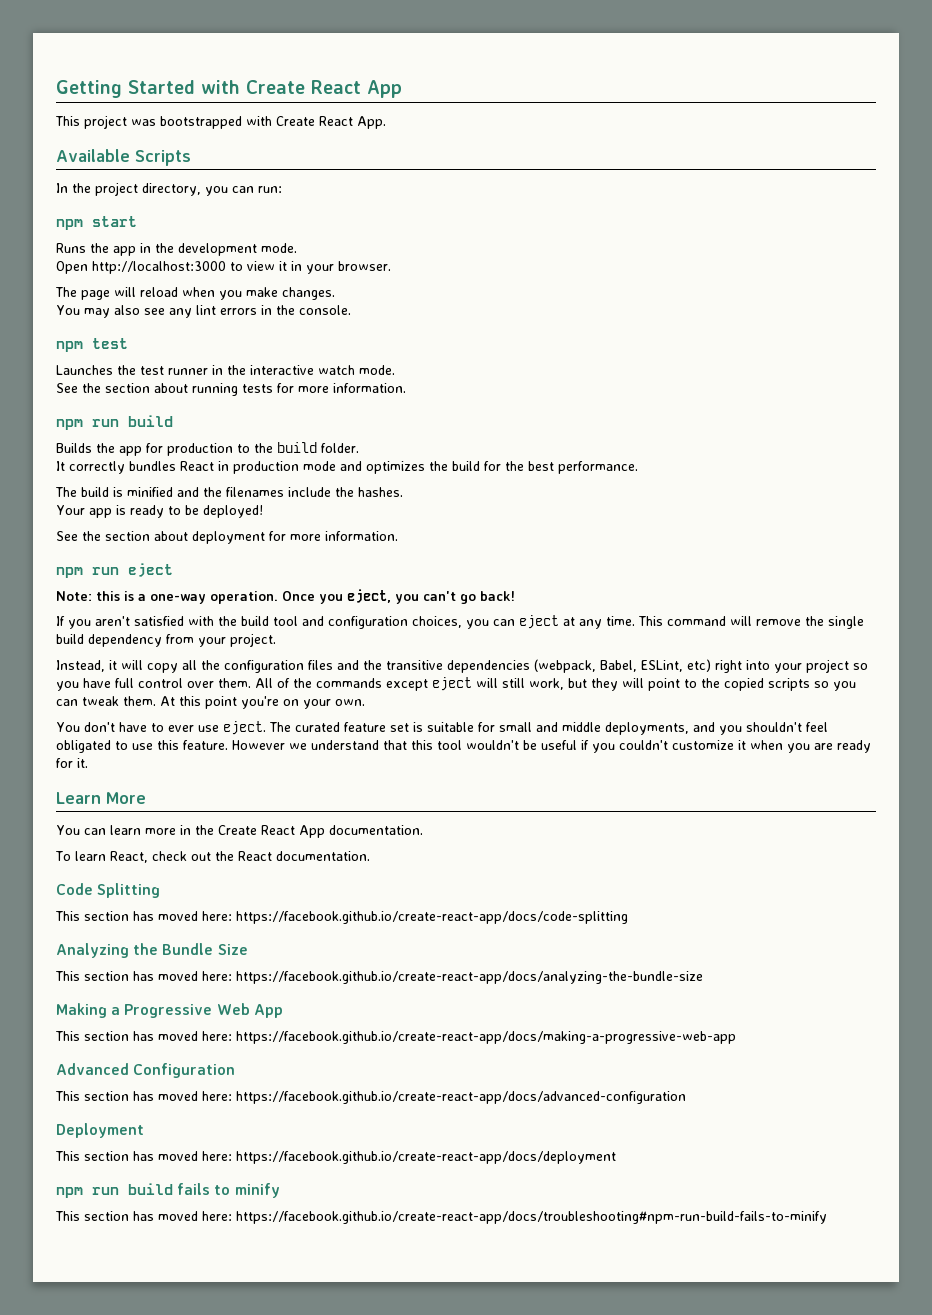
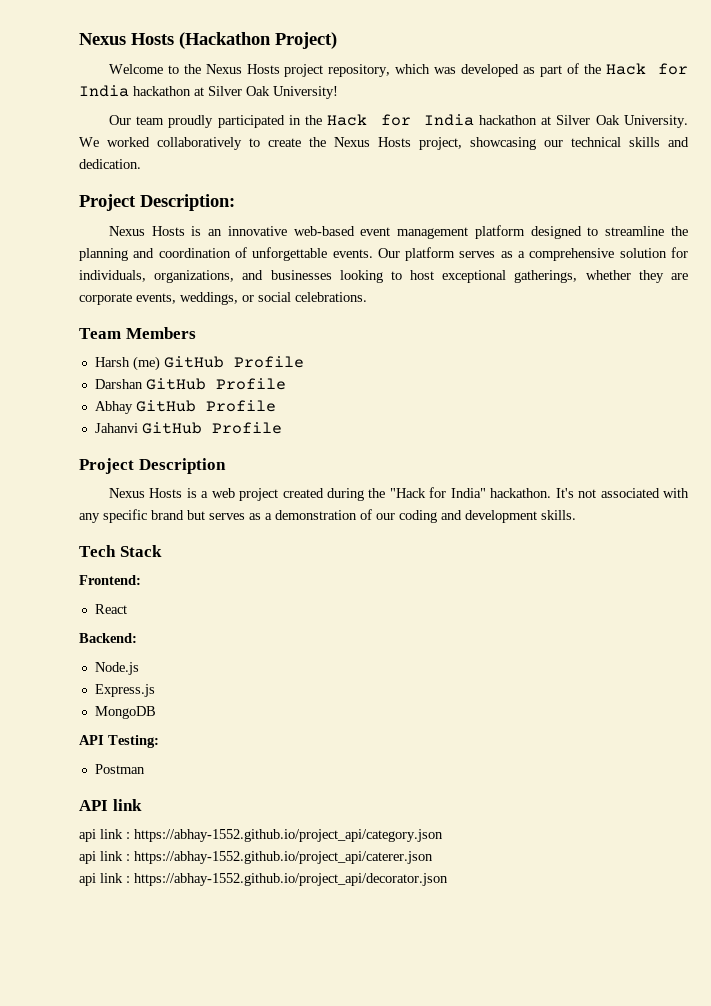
- Getting Started with Create React App
- This project was bootstrapped with Create React App.
- Available Scripts
- In the project directory, you can run:
- npm start
- Runs the app in the development mode.
- Open http://localhost:3000 to view it in your browser.
- The page will reload when you make changes.
- You may also see any lint errors in the console.
- npm test
- Launches the test runner in the interactive watch mode.
- See the section about running tests for more information.
- npm run build
- Builds the app for production to the build folder.
- It correctly bundles React in production mode and optimizes the build for the best performance.
- The build is minified and the filenames include the hashes.
- Your app is ready to be deployed!
- See the section about deployment for more information.
- npm run eject
- Note: this is a one-way operation. Once you eject, you can't go back!
- If you aren't satisfied with the build tool and configuration choices, you can eject at any time. This command will remove the single build dependency from your project.
- Instead, it will copy all the configuration files and the transitive dependencies (webpack, Babel, ESLint, etc) right into your project so you have full control over them. All of the commands except eject will still work, but they will point to the copied scripts so you can tweak them. At this point you're on your own.
- You don't have to ever use eject. The curated feature set is suitable for small and middle deployments, and you shouldn't feel obligated to use this feature. However we understand that this tool wouldn't be useful if you couldn't customize it when you are ready for it.
- Learn More
- You can learn more in the Create React App documentation.
- To learn React, check out the React documentation.
- Code Splitting
- This section has moved here: https://facebook.github.io/create-react-app/docs/code-splitting
- Analyzing the Bundle Size
- This section has moved here: https://facebook.github.io/create-react-app/docs/analyzing-the-bundle-size
- Making a Progressive Web App
- This section has moved here: https://facebook.github.io/create-react-app/docs/making-a-progressive-web-app
- Advanced Configuration
- This section has moved here: https://facebook.github.io/create-react-app/docs/advanced-configuration
- Deployment
- This section has moved here: https://facebook.github.io/create-react-app/docs/deployment
- npm run build fails to minify
- This section has moved here: https://facebook.github.io/create-react-app/docs/troubleshooting#npm-run-build-fails-to-minify
+ Nexus Hosts (Hackathon Project)
+ Welcome to the Nexus Hosts project repository, which was developed as part of the Hack for India hackathon at Silver Oak University!
+ Our team proudly participated in the Hack for India hackathon at Silver Oak University. We worked collaboratively to create the Nexus Hosts project, showcasing our technical skills and dedication.
+ Project Description:
+ Nexus Hosts is an innovative web-based event management platform designed to streamline the planning and coordination of unforgettable events. Our platform serves as a comprehensive solution for individuals, organizations, and businesses looking to host exceptional gatherings, whether they are corporate events, weddings, or social celebrations.
+ Team Members
+ Harsh (me) GitHub Profile
+ Darshan GitHub Profile
+ Abhay GitHub Profile
+ Jahanvi GitHub Profile
+ Project Description
+ Nexus Hosts is a web project created during the "Hack for India" hackathon. It's not associated with any specific brand but serves as a demonstration of our coding and development skills.
+ Tech Stack
+ Frontend:
+ React
+ Backend:
+ Node.js
+ Express.js
+ MongoDB
+ API Testing:
+ Postman
+ API link
+ api link : https://abhay-1552.github.io/project_api/category.json
+ api link : https://abhay-1552.github.io/project_api/caterer.json
+ api link : https://abhay-1552.github.io/project_api/decorator.json

